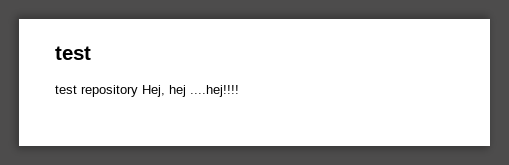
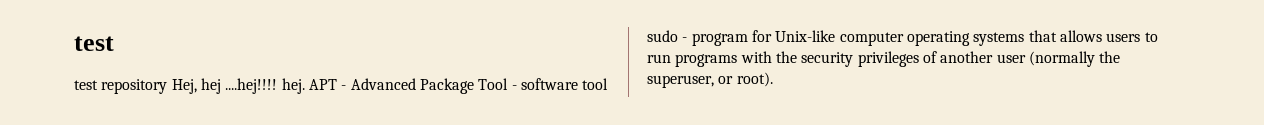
- test repository Hej, hej ....hej!!!!
+ test repository Hej, hej ....hej!!!! hej. APT - Advanced Package Tool - software tool sudo - program for Unix-like computer operating systems that allows users to run programs with the security privileges of another user (normally the superuser, or root).

